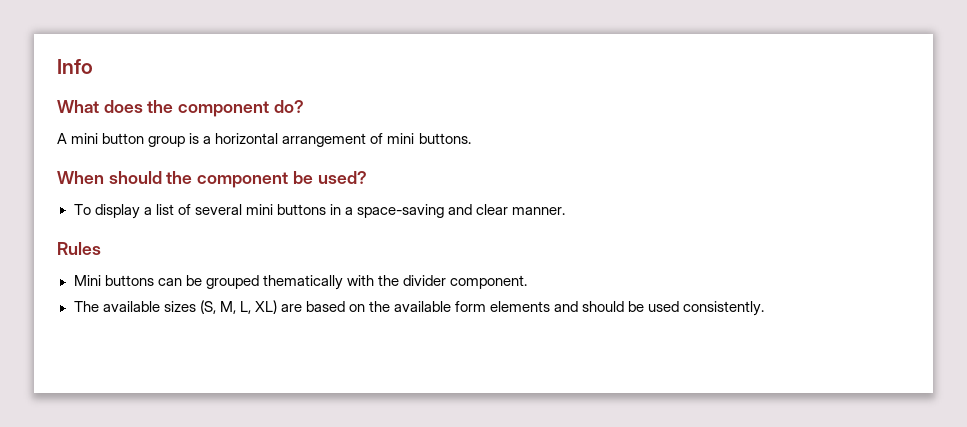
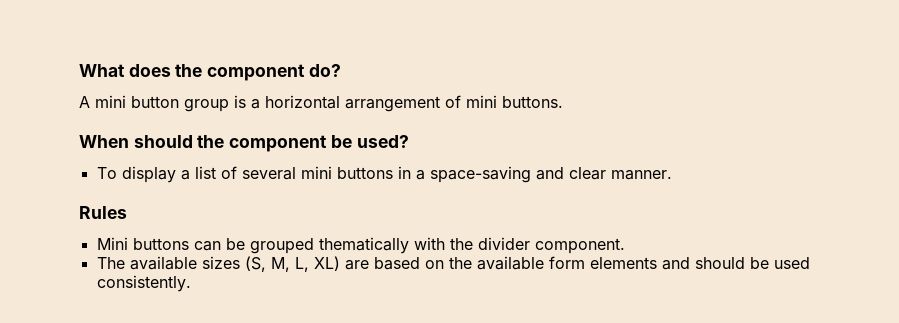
- Info

